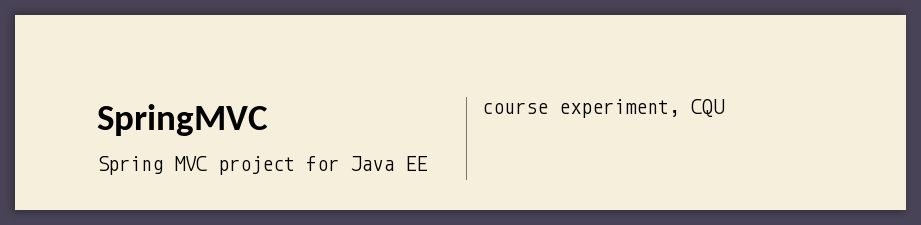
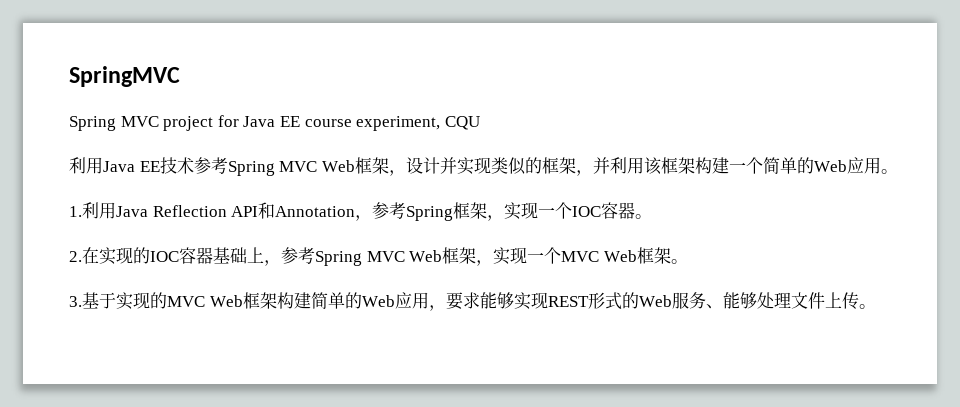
+ 利用Java EE技术参考Spring MVC Web框架，设计并实现类似的框架，并利用该框架构建一个简单的Web应用。
+ 1.利用Java Reflection API和Annotation，参考Spring框架，实现一个IOC容器。
+ 2.在实现的IOC容器基础上，参考Spring MVC Web框架，实现一个MVC Web框架。
+ 3.基于实现的MVC Web框架构建简单的Web应用，要求能够实现REST形式的Web服务、能够处理文件上传。

